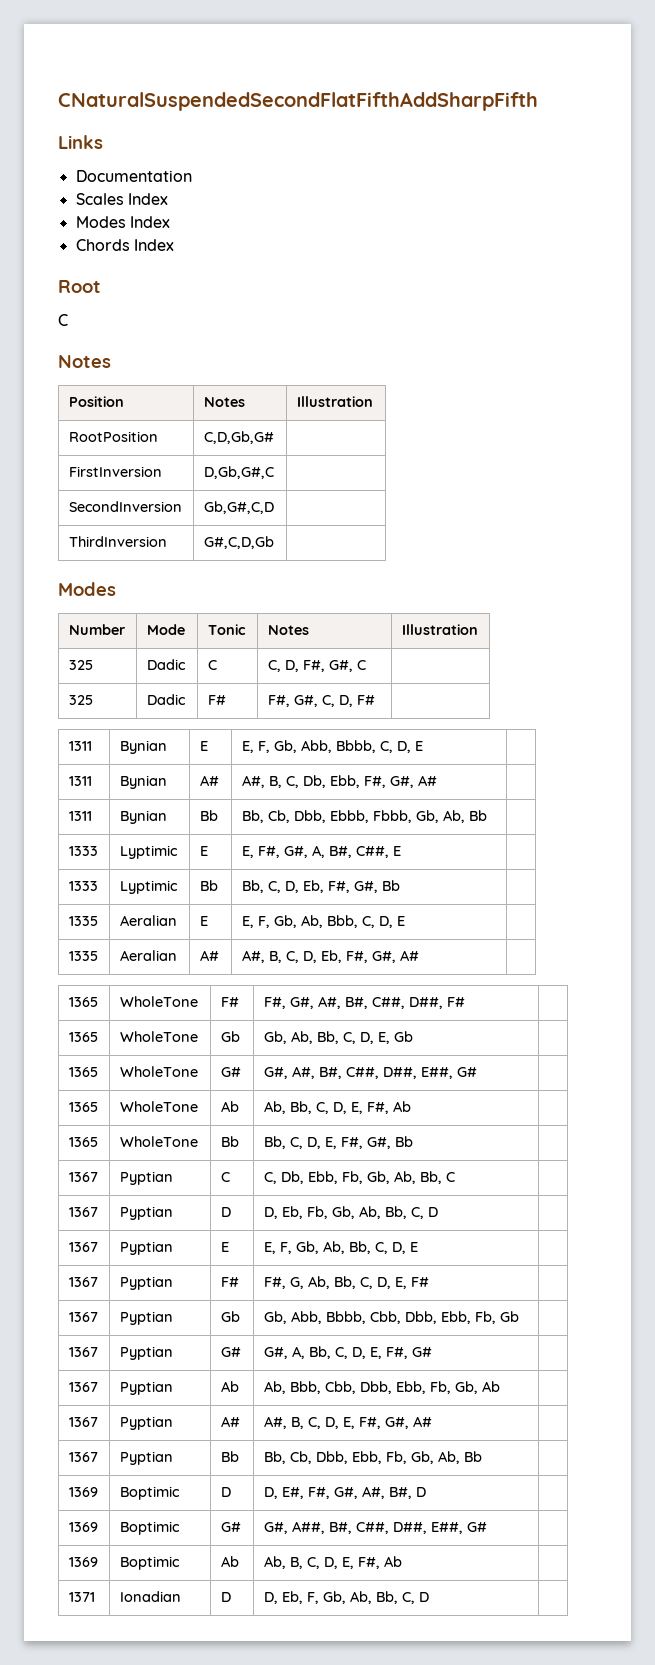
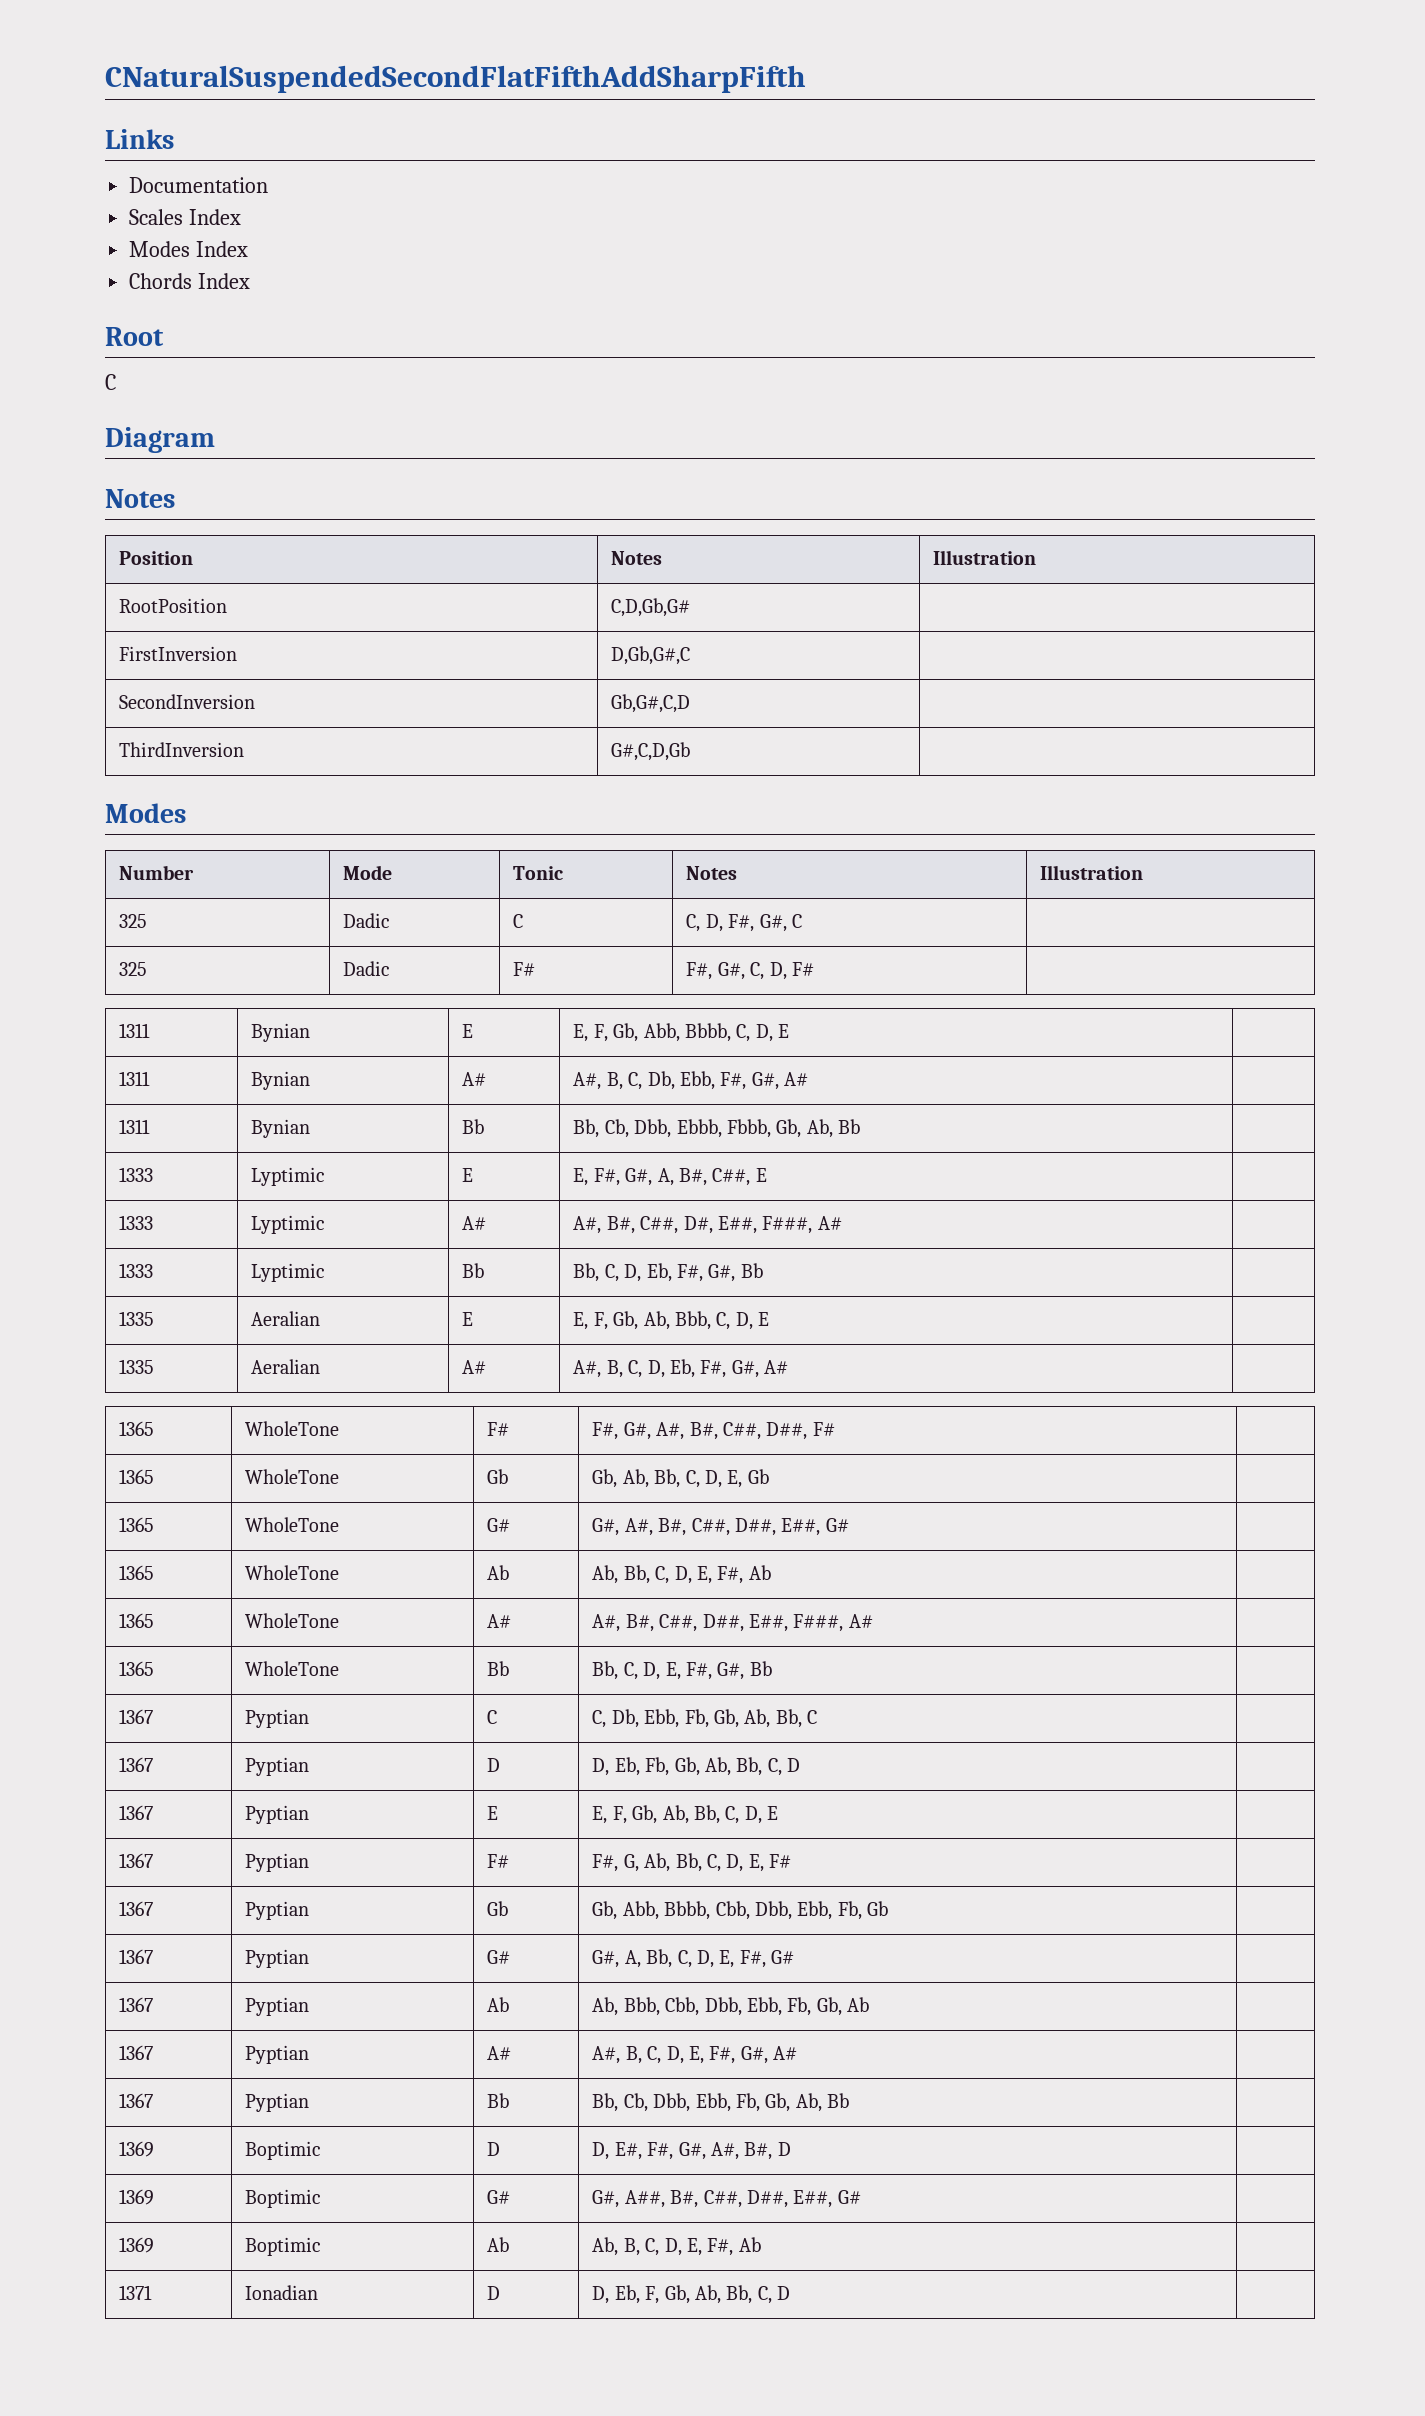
+ Diagram
+ 1333 | Lyptimic | A# | A#, B#, C##, D#, E##, F###, A# |
+ 1365 | WholeTone | A# | A#, B#, C##, D##, E##, F###, A# |

